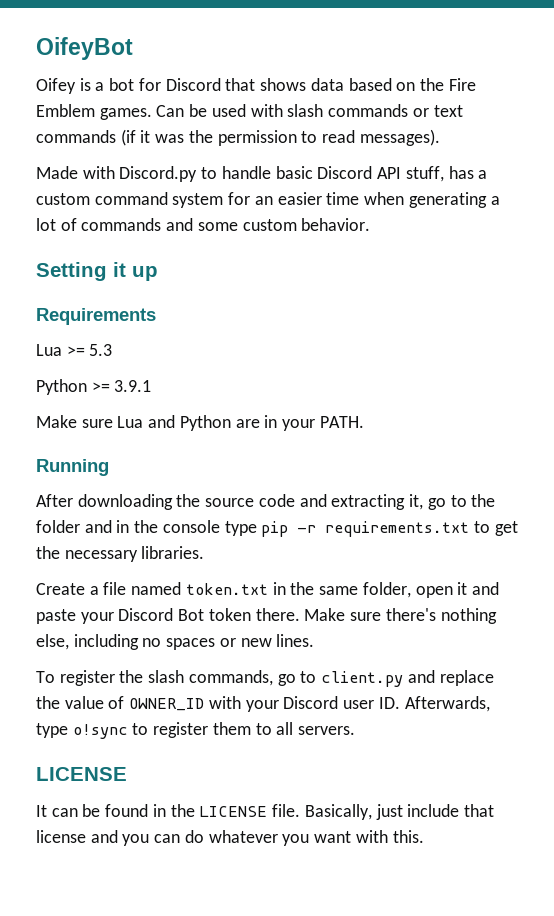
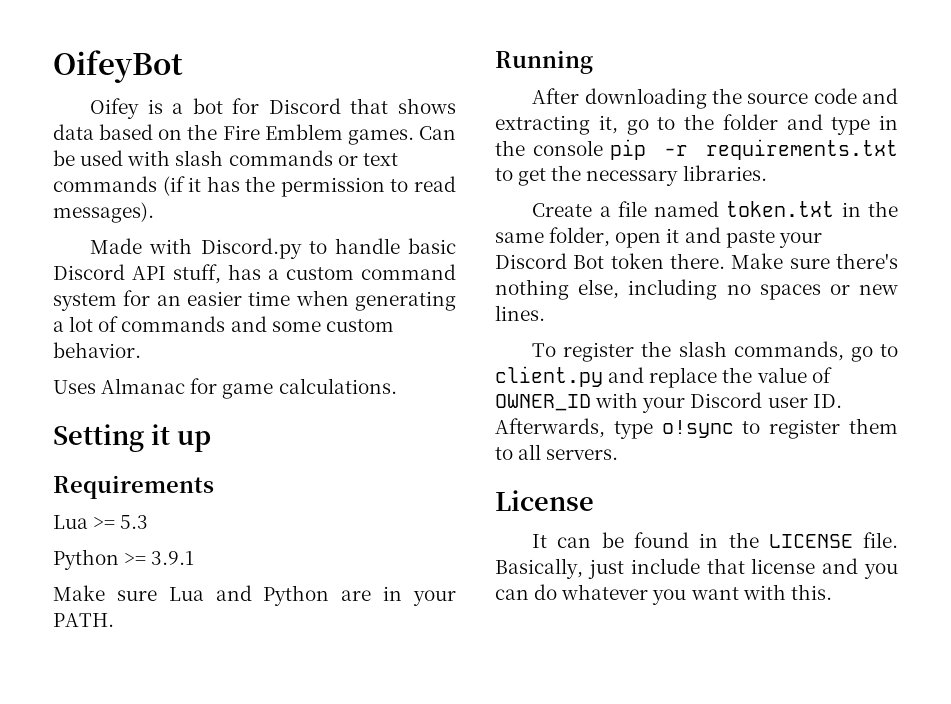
- Can be used with slash commands or text commands (if it was the permission to read messages).
+ Can be used with slash commands or text commands (if it has the permission to read messages).
+ Uses Almanac for game calculations.
- After downloading the source code and extracting it, go to the folder and in the console type pip -r requirements.txt to get the necessary libraries.
+ After downloading the source code and extracting it, go to the folder and type in the console pip -r requirements.txt to get the necessary libraries.
  To register the slash commands, go to client.py and replace the value of OWNER_ID with your Discord user ID. Afterwards, type o!sync to register them to all servers.
- LICENSE
+ License

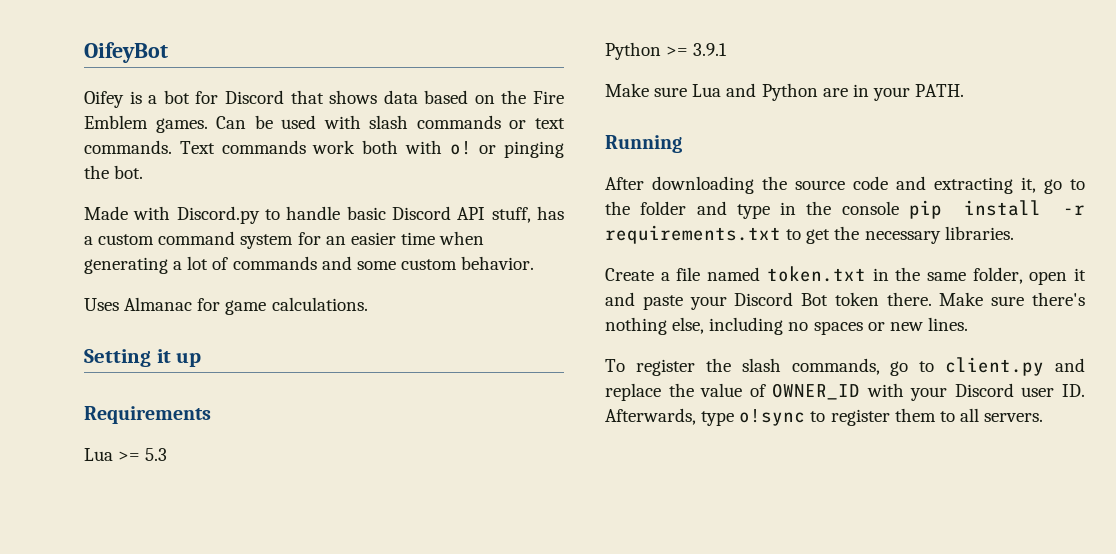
- Can be used with slash commands or text commands (if it has the permission to read messages).
+ Can be used with slash commands or text commands. Text commands work both with o! or pinging the bot.
- After downloading the source code and extracting it, go to the folder and type in the console pip -r requirements.txt to get the necessary libraries.
+ After downloading the source code and extracting it, go to the folder and type in the console pip install -r requirements.txt to get the necessary libraries.
- License
- It can be found in the LICENSE file. Basically, just include that license and you can do whatever you want with this.

